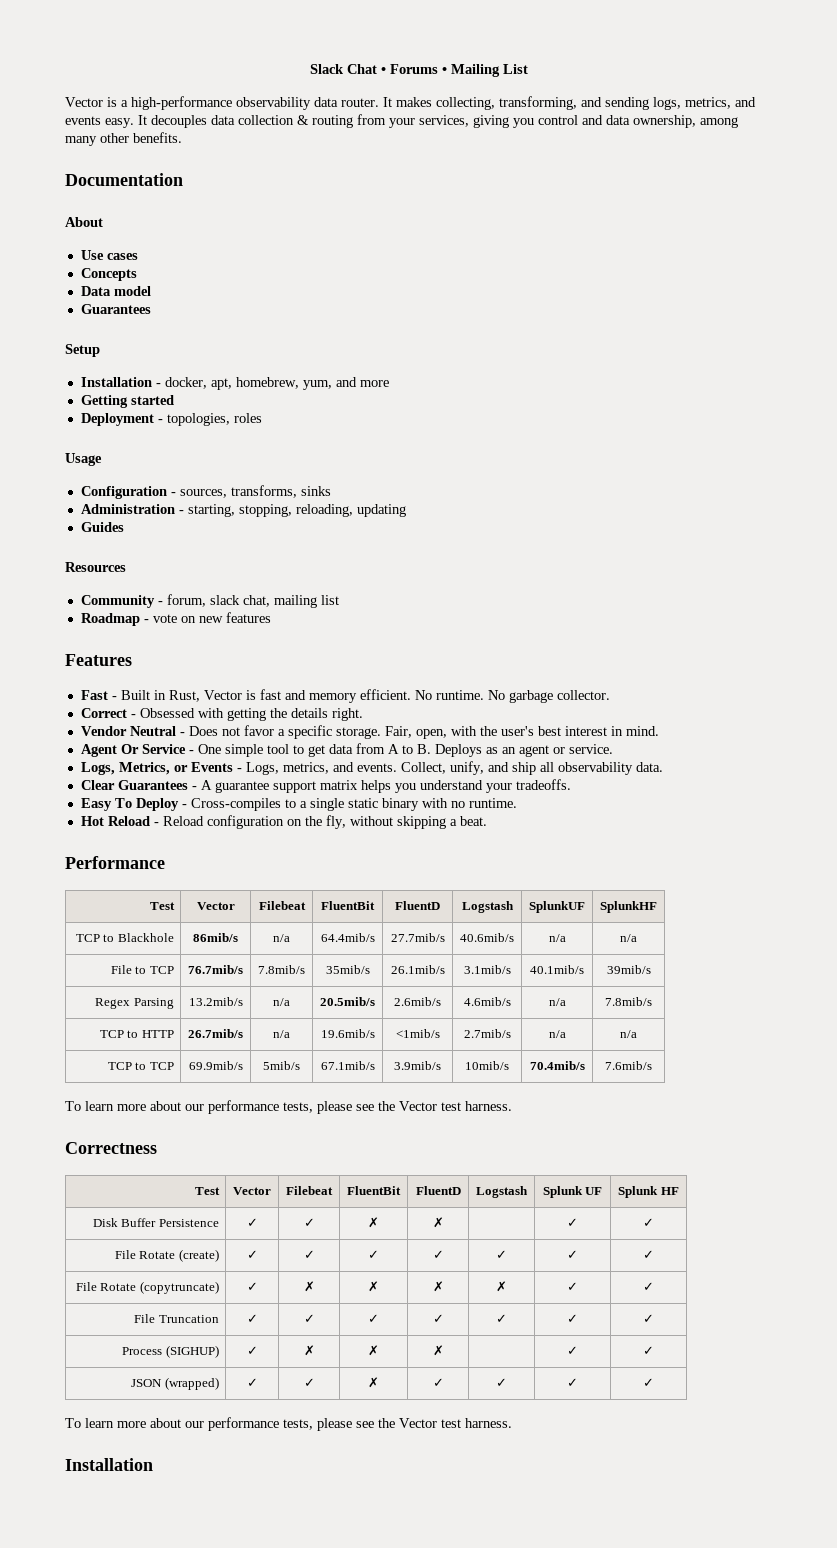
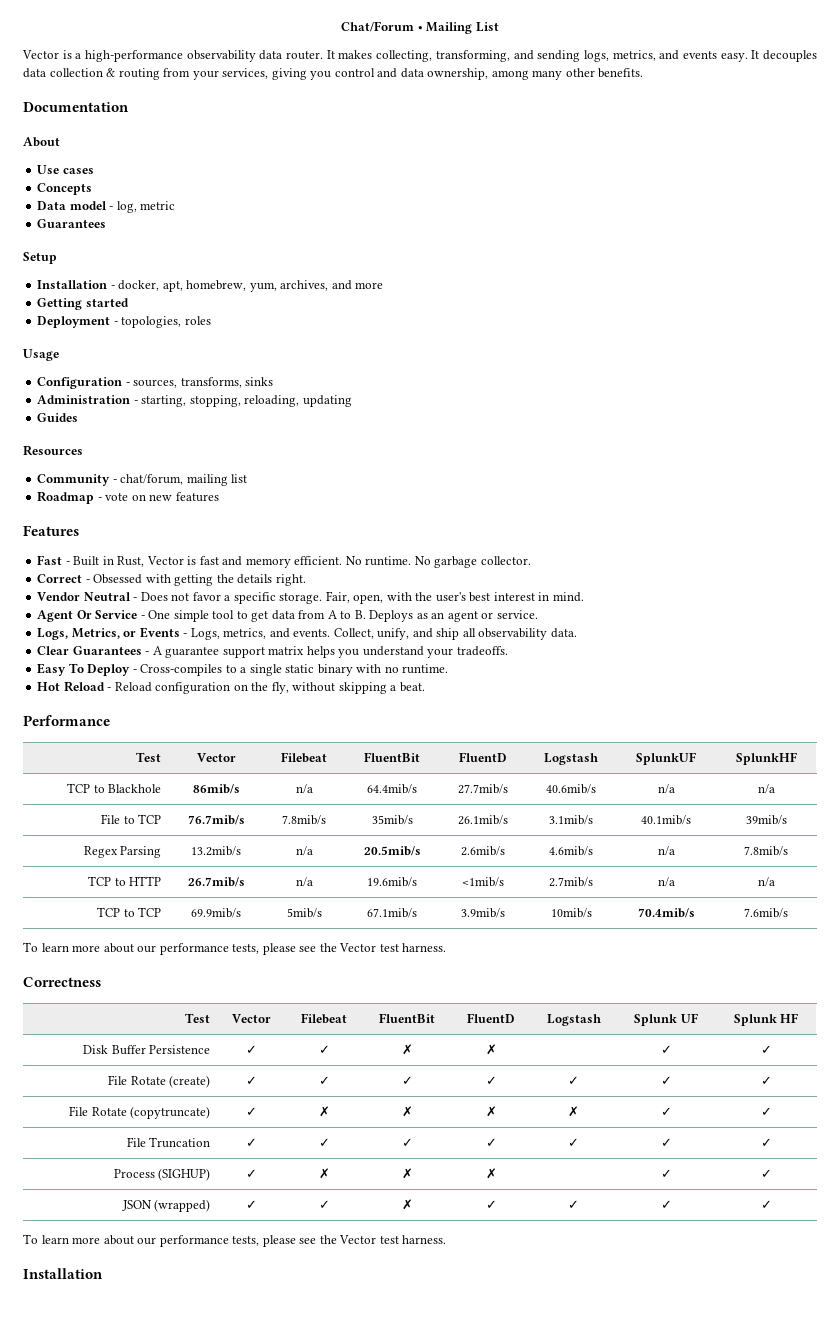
- Slack Chat • Forums • Mailing List
+ Chat/Forum • Mailing List
- Data model
+ Data model - log, metric
- Installation - docker, apt, homebrew, yum, and more
+ Installation - docker, apt, homebrew, yum, archives, and more
- Community - forum, slack chat, mailing list
+ Community - chat/forum, mailing list

